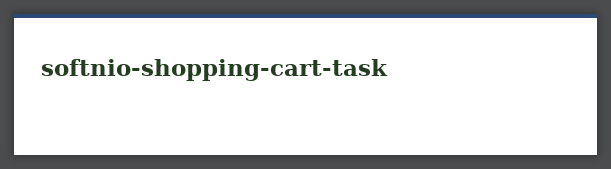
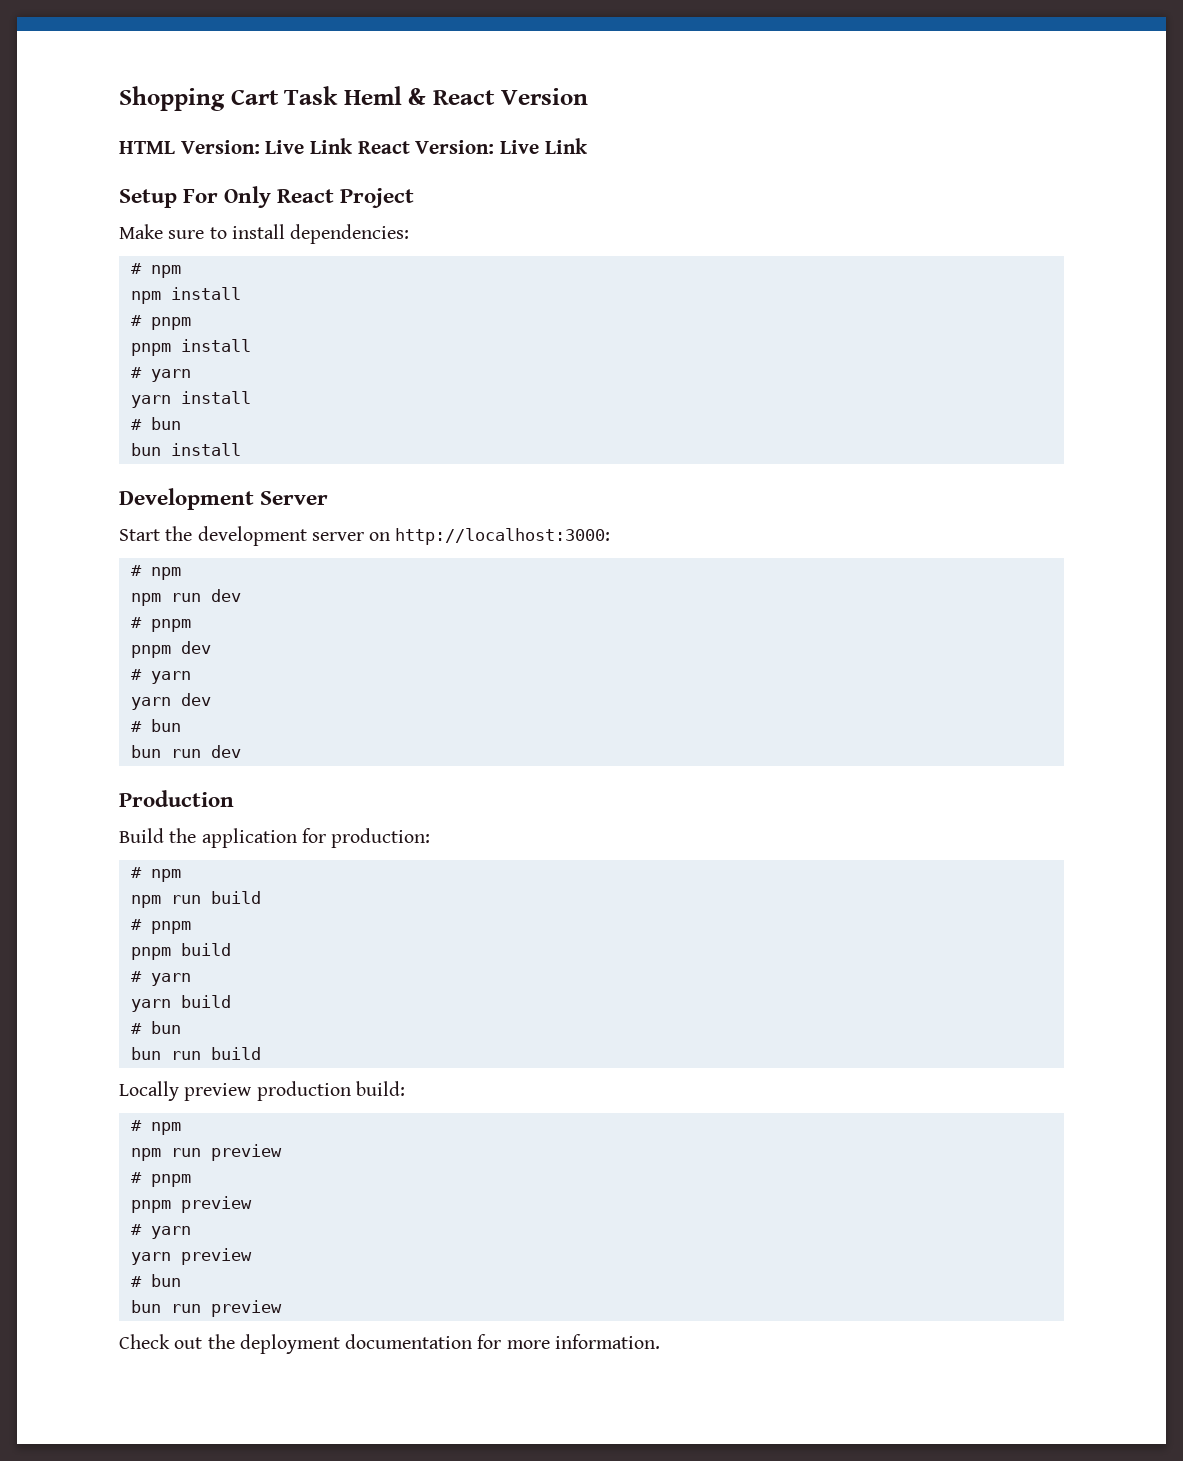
- softnio-shopping-cart-task
+ Shopping Cart Task Heml & React Version
+ HTML Version: Live Link React Version: Live Link
+ Setup For Only React Project
+ Make sure to install dependencies:
+ # npm
+ npm install
+ # pnpm
+ pnpm install
+ # yarn
+ yarn install
+ # bun
+ bun install
+ Development Server
+ Start the development server on http://localhost:3000:
+ # npm
+ npm run dev
+ # pnpm
+ pnpm dev
+ # yarn
+ yarn dev
+ # bun
+ bun run dev
+ Production
+ Build the application for production:
+ # npm
+ npm run build
+ # pnpm
+ pnpm build
+ # yarn
+ yarn build
+ # bun
+ bun run build
+ Locally preview production build:
+ # npm
+ npm run preview
+ # pnpm
+ pnpm preview
+ # yarn
+ yarn preview
+ # bun
+ bun run preview
+ Check out the deployment documentation for more information.

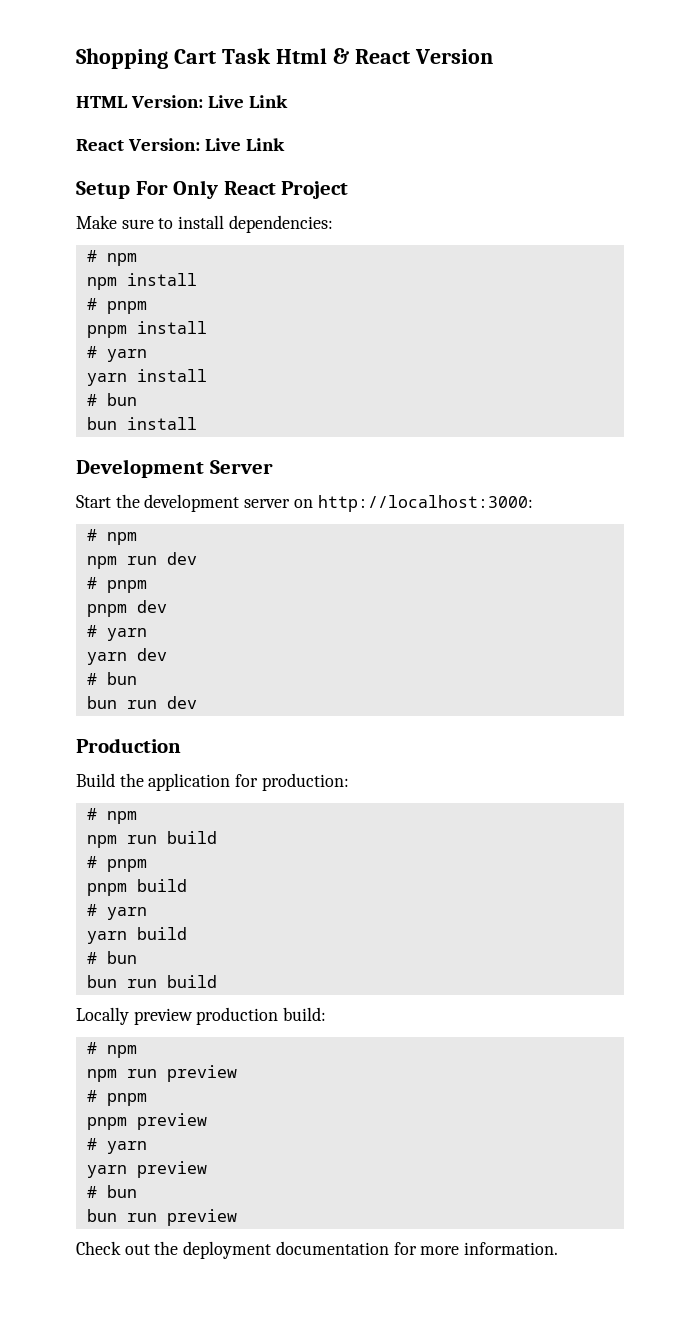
- Shopping Cart Task Heml & React Version
+ Shopping Cart Task Html & React Version
- HTML Version: Live Link React Version: Live Link
+ HTML Version: Live Link
+ React Version: Live Link

